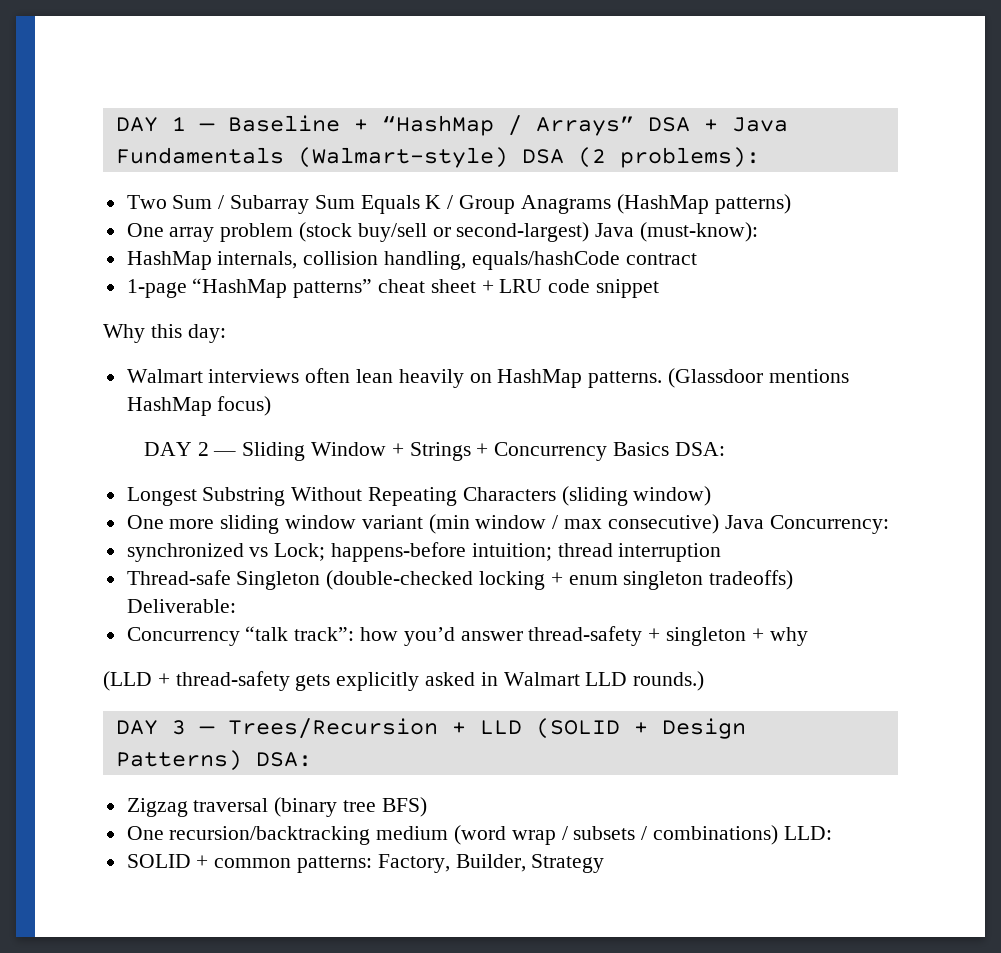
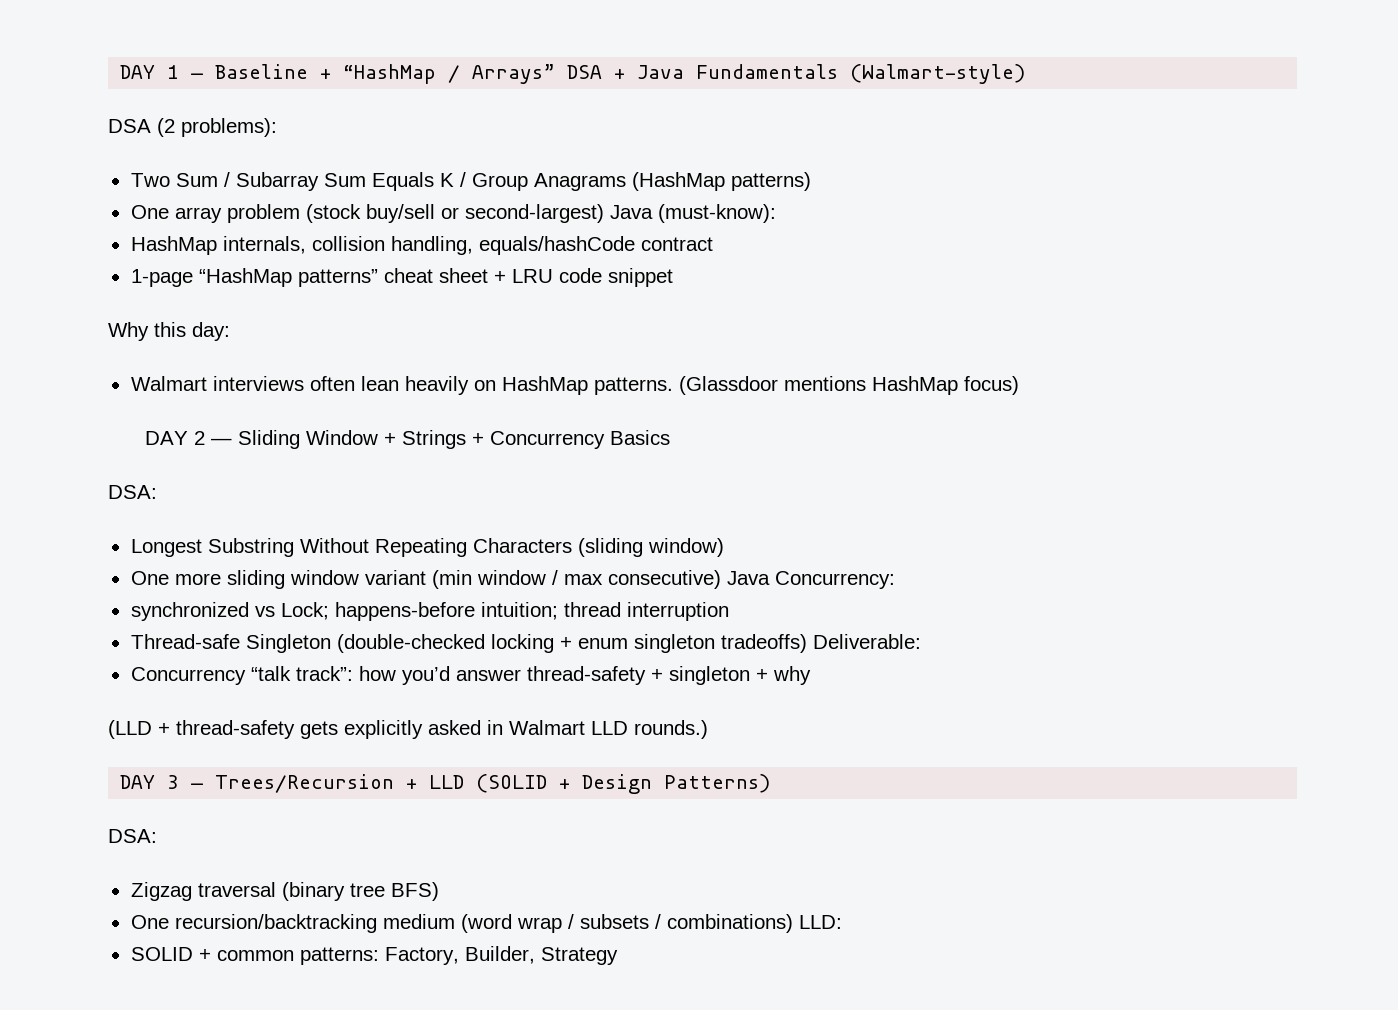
- DAY 1 — Baseline + “HashMap / Arrays” DSA + Java Fundamentals (Walmart-style) DSA (2 problems):
+ DAY 1 — Baseline + “HashMap / Arrays” DSA + Java Fundamentals (Walmart-style)
+ DSA (2 problems):
- DAY 2 — Sliding Window + Strings + Concurrency Basics DSA:
+ DAY 2 — Sliding Window + Strings + Concurrency Basics
+ DSA:
- DAY 3 — Trees/Recursion + LLD (SOLID + Design Patterns) DSA:
+ DAY 3 — Trees/Recursion + LLD (SOLID + Design Patterns)
+ DSA:

